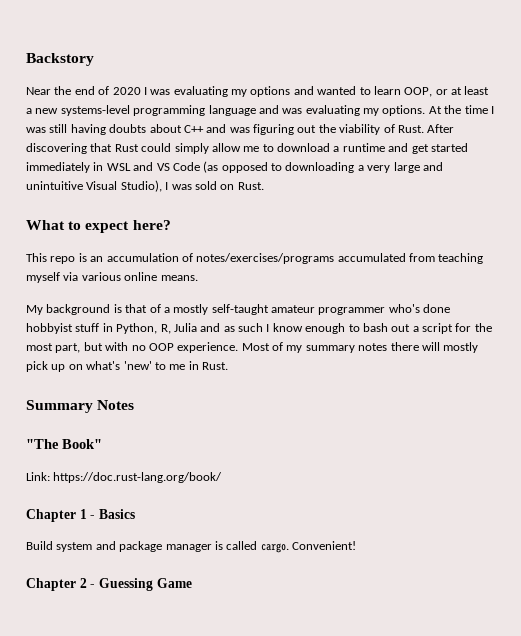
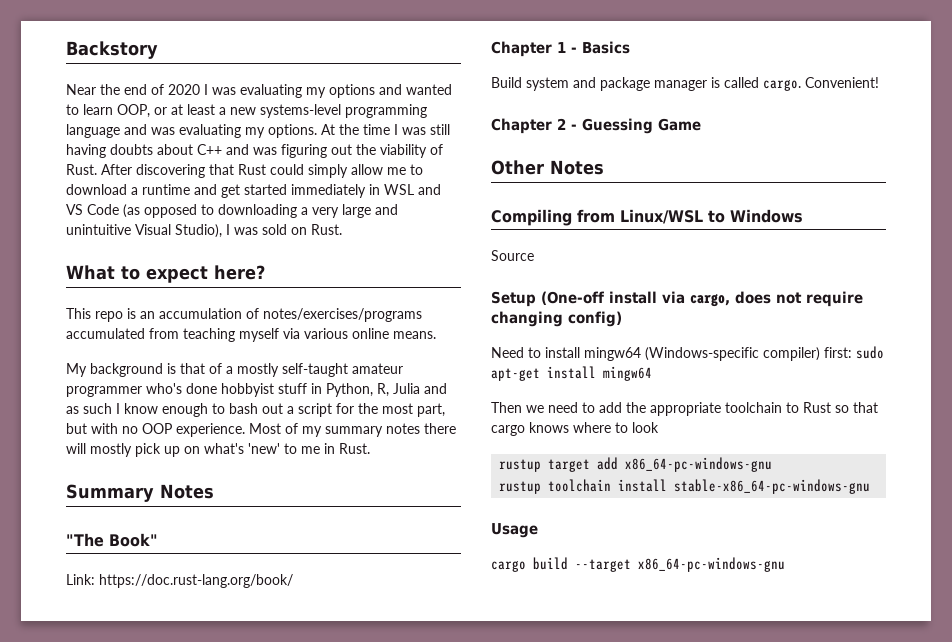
+ Other Notes
+ Compiling from Linux/WSL to Windows
+ Source
+ Setup (One-off install via cargo, does not require changing config)
+ Need to install mingw64 (Windows-specific compiler) first: sudo apt-get install mingw64
+ Then we need to add the appropriate toolchain to Rust so that cargo knows where to look
+ rustup target add x86_64-pc-windows-gnu
+ rustup toolchain install stable-x86_64-pc-windows-gnu
+ Usage
+ cargo build --target x86_64-pc-windows-gnu

